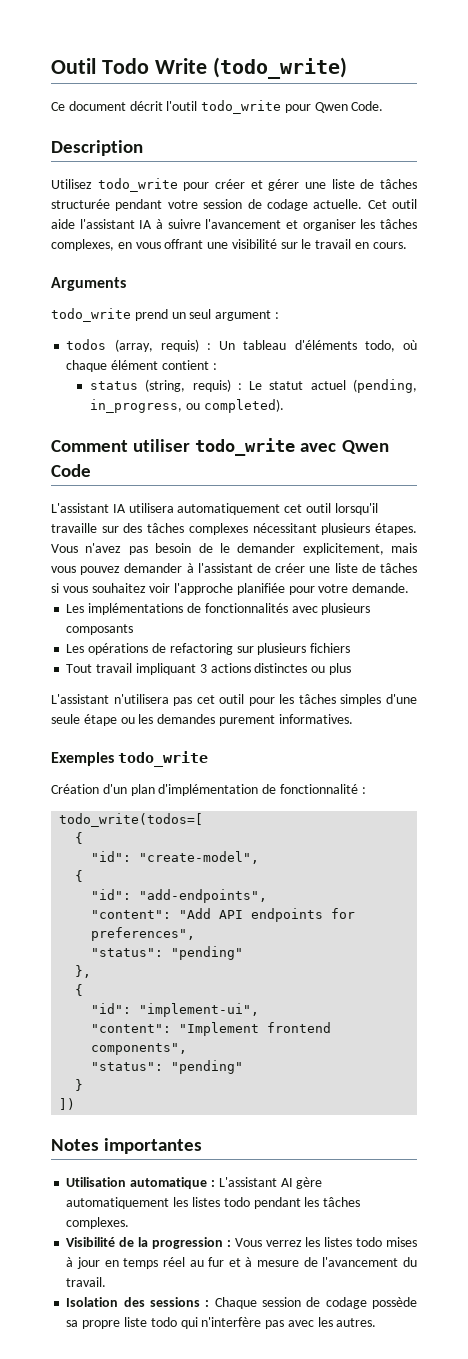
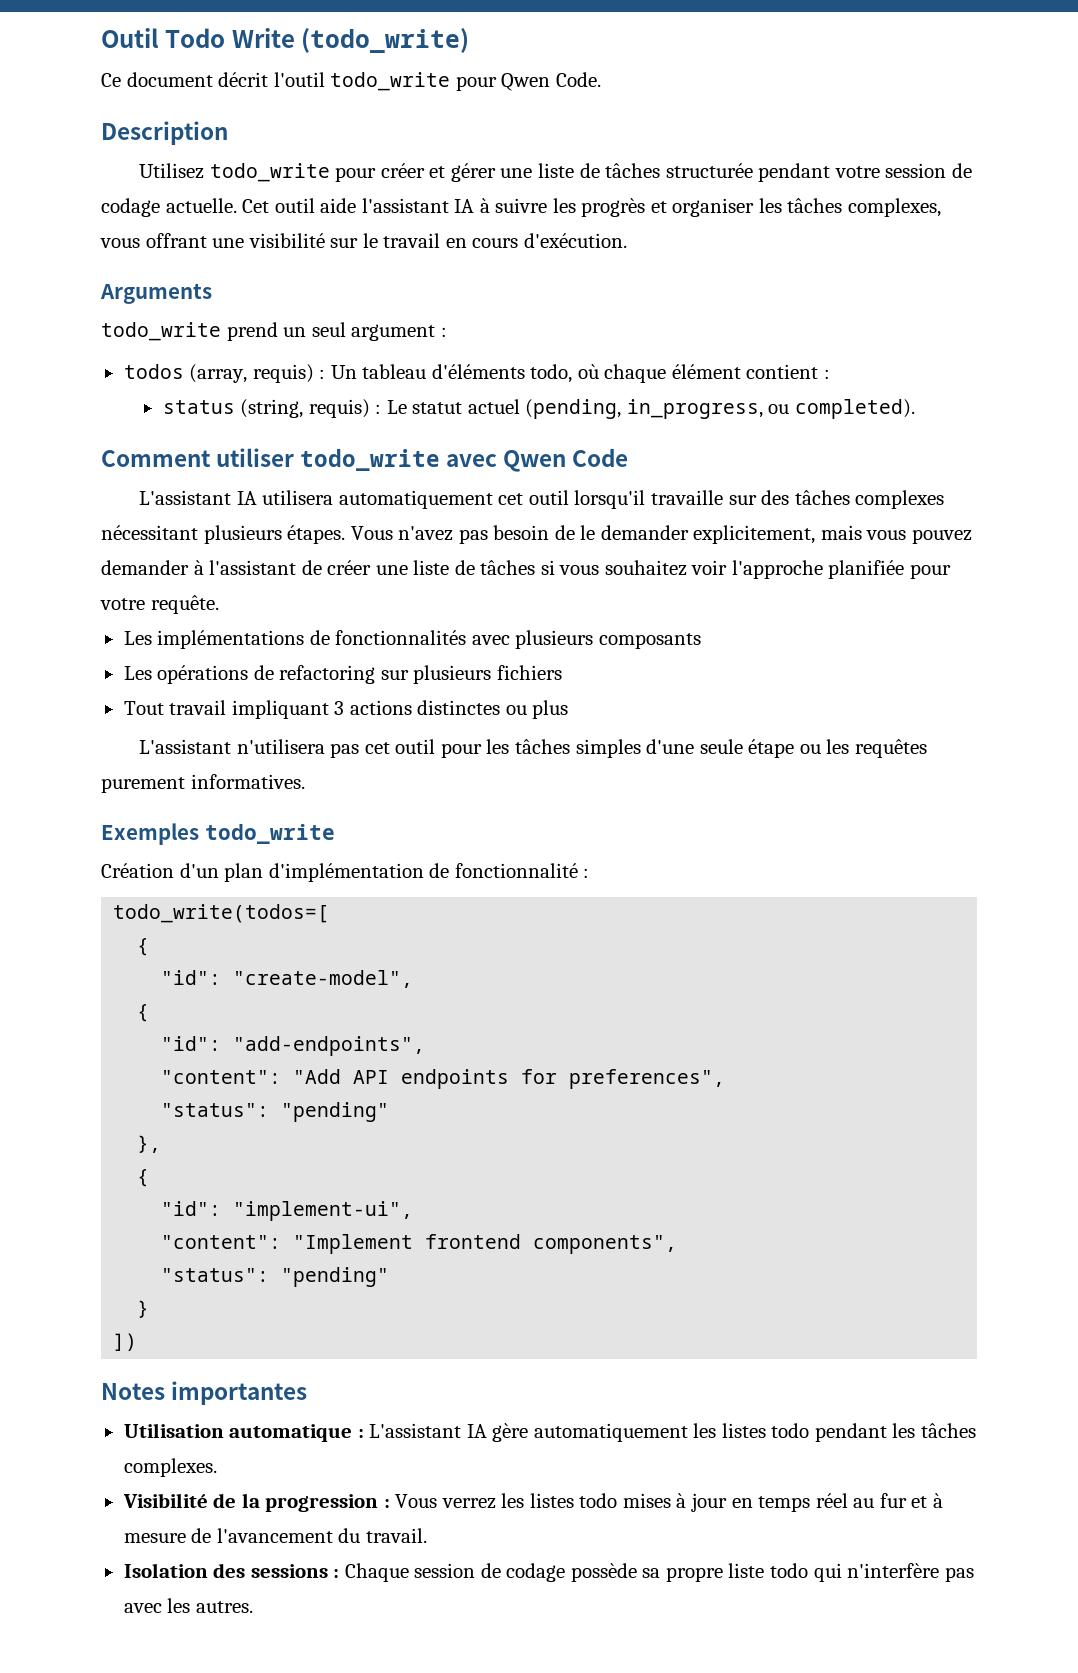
- Cet outil aide l'assistant IA à suivre l'avancement et organiser les tâches complexes, en vous offrant une visibilité sur le travail en cours.
+ Cet outil aide l'assistant IA à suivre les progrès et organiser les tâches complexes, vous offrant une visibilité sur le travail en cours d'exécution.
- Vous n'avez pas besoin de le demander explicitement, mais vous pouvez demander à l'assistant de créer une liste de tâches si vous souhaitez voir l'approche planifiée pour votre demande.
+ Vous n'avez pas besoin de le demander explicitement, mais vous pouvez demander à l'assistant de créer une liste de tâches si vous souhaitez voir l'approche planifiée pour votre requête.
- L'assistant n'utilisera pas cet outil pour les tâches simples d'une seule étape ou les demandes purement informatives.
+ L'assistant n'utilisera pas cet outil pour les tâches simples d'une seule étape ou les requêtes purement informatives.
- Utilisation automatique : L'assistant AI gère automatiquement les listes todo pendant les tâches complexes.
+ Utilisation automatique : L'assistant IA gère automatiquement les listes todo pendant les tâches complexes.

